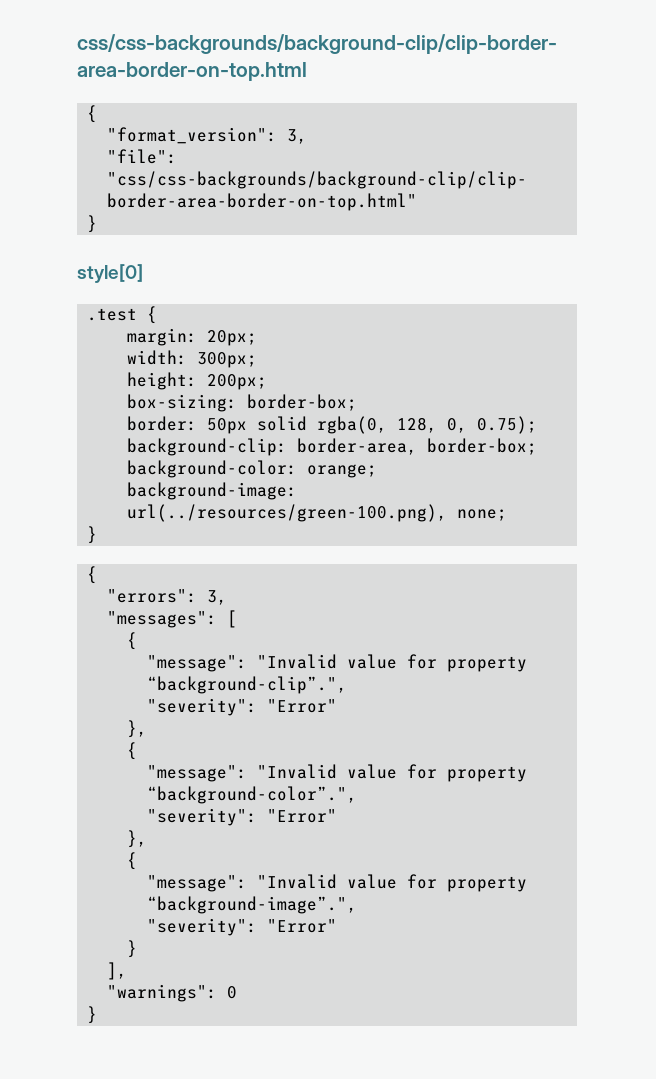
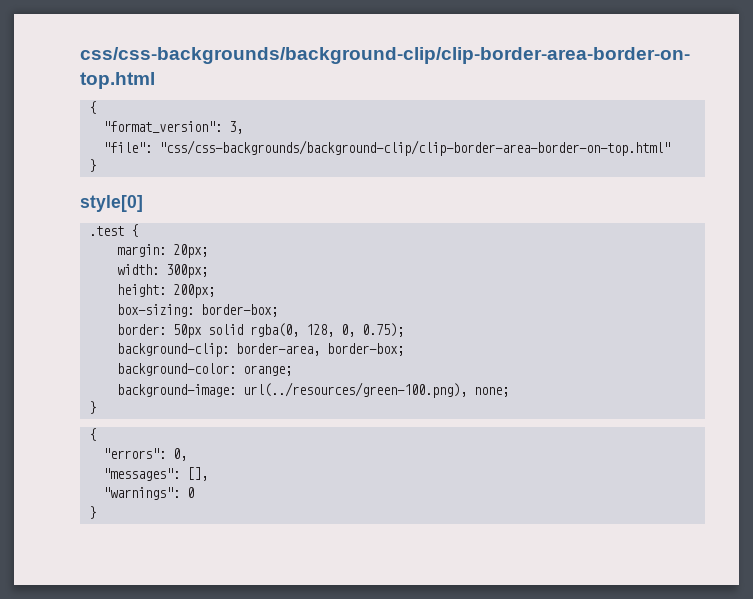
- "errors": 3,
+ "errors": 0,
- "messages": [
- {
- "message": "Invalid value for property “background-clip”.",
- "severity": "Error"
- },
- {
- "message": "Invalid value for property “background-color”.",
- "severity": "Error"
- },
- {
- "message": "Invalid value for property “background-image”.",
- "severity": "Error"
- }
- ],
+ "messages": [],

